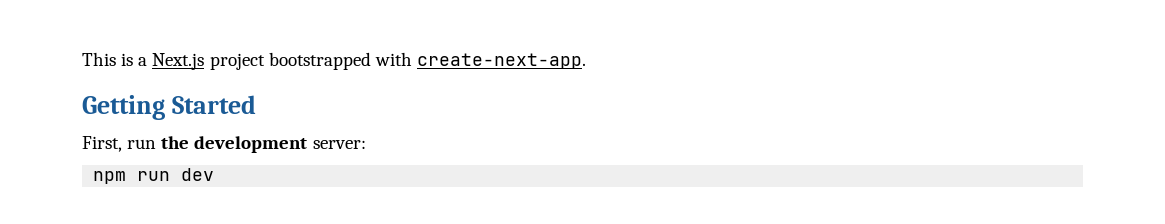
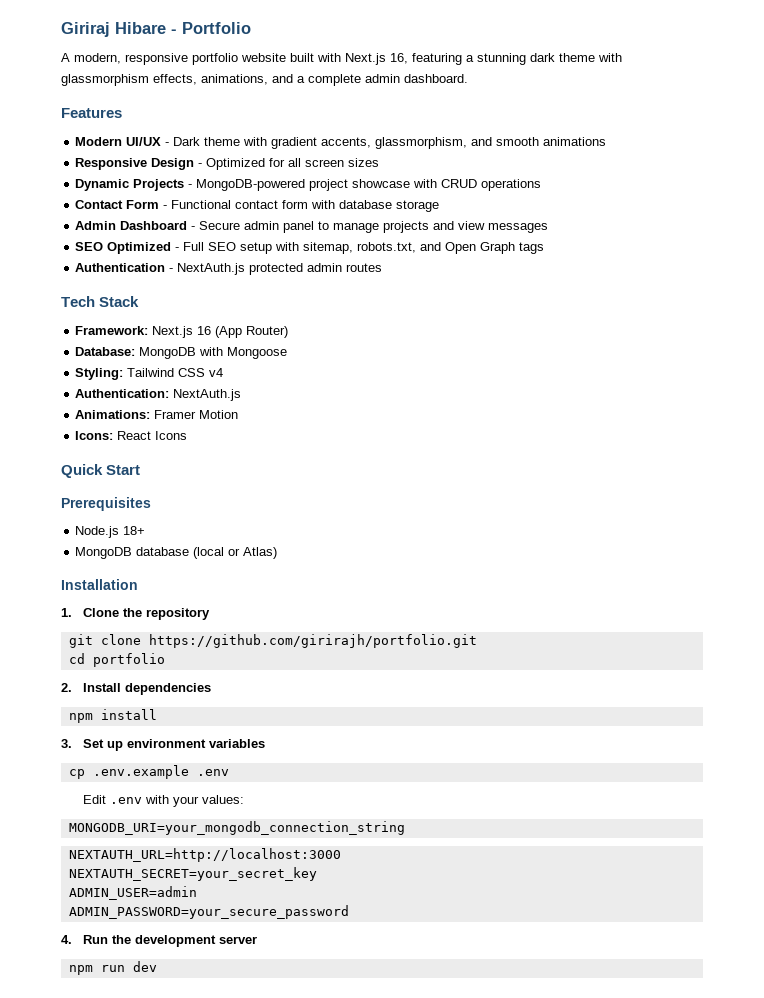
- This is a Next.js project bootstrapped with create-next-app.
- Getting Started
- First, run the development server:
+ Giriraj Hibare - Portfolio
+ A modern, responsive portfolio website built with Next.js 16, featuring a stunning dark theme with glassmorphism effects, animations, and a complete admin dashboard.
+ Features
+ Modern UI/UX - Dark theme with gradient accents, glassmorphism, and smooth animations
+ Responsive Design - Optimized for all screen sizes
+ Dynamic Projects - MongoDB-powered project showcase with CRUD operations
+ Contact Form - Functional contact form with database storage
+ Admin Dashboard - Secure admin panel to manage projects and view messages
+ SEO Optimized - Full SEO setup with sitemap, robots.txt, and Open Graph tags
+ Authentication - NextAuth.js protected admin routes
+ Tech Stack
+ Framework: Next.js 16 (App Router)
+ Database: MongoDB with Mongoose
+ Styling: Tailwind CSS v4
+ Authentication: NextAuth.js
+ Animations: Framer Motion
+ Icons: React Icons
+ Quick Start
+ Prerequisites
+ Node.js 18+
+ MongoDB database (local or Atlas)
+ Installation
+ 1. Clone the repository
+ git clone https://github.com/girirajh/portfolio.git
+ cd portfolio
+ 2. Install dependencies
+ npm install
+ 3. Set up environment variables
+ cp .env.example .env
+ Edit .env with your values:
+ MONGODB_URI=your_mongodb_connection_string
+ NEXTAUTH_URL=http://localhost:3000
+ NEXTAUTH_SECRET=your_secret_key
+ ADMIN_USER=admin
+ ADMIN_PASSWORD=your_secure_password
+ 4. Run the development server

